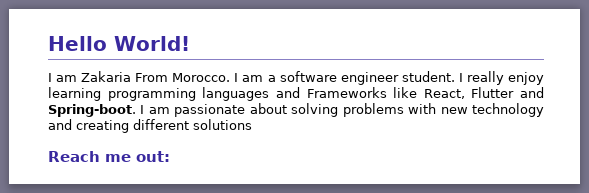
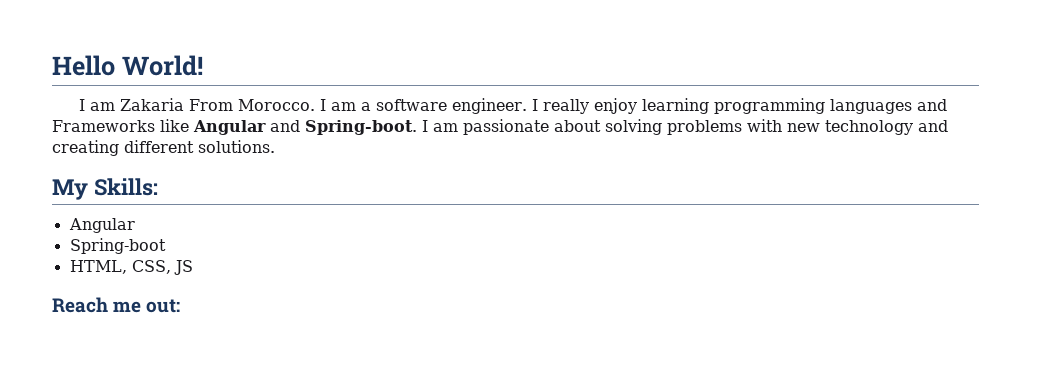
- I am a software engineer student.
+ I am a software engineer.
- I really enjoy learning programming languages and Frameworks like React, Flutter and Spring-boot.
+ I really enjoy learning programming languages and Frameworks like Angular and Spring-boot.
- I am passionate about solving problems with new technology and creating different solutions
+ I am passionate about solving problems with new technology and creating different solutions.
+ My Skills:
+ Angular
+ Spring-boot
+ HTML, CSS, JS

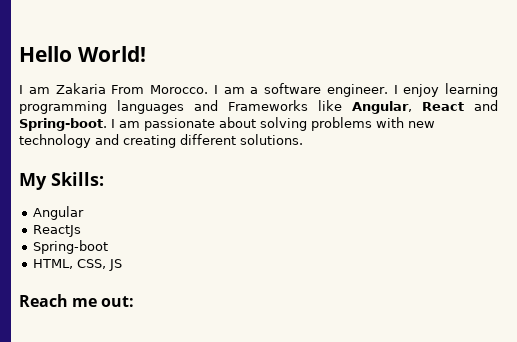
- I really enjoy learning programming languages and Frameworks like Angular and Spring-boot.
+ I enjoy learning programming languages and Frameworks like Angular, React and Spring-boot.
+ ReactJs

